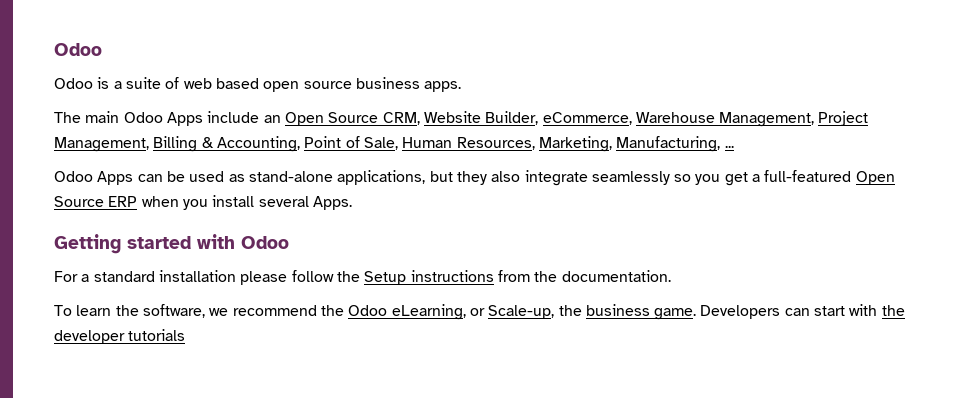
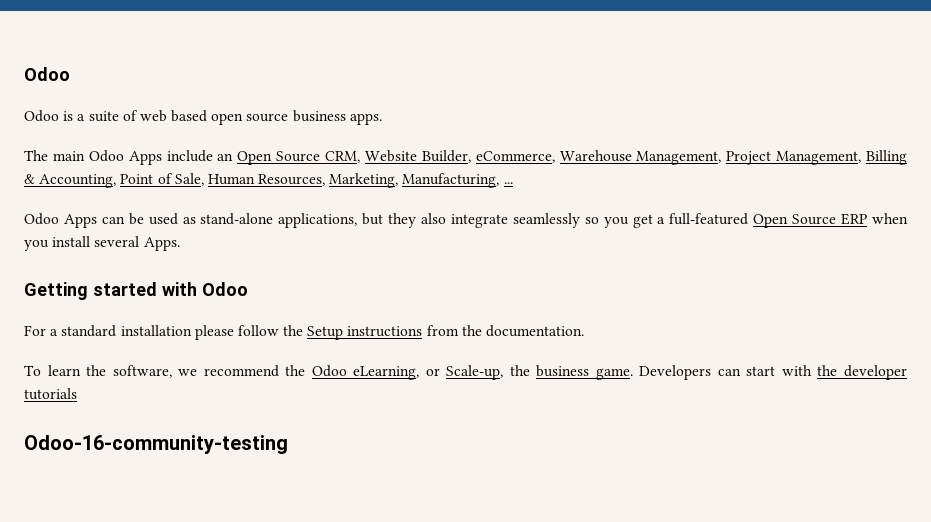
+ Odoo-16-community-testing

